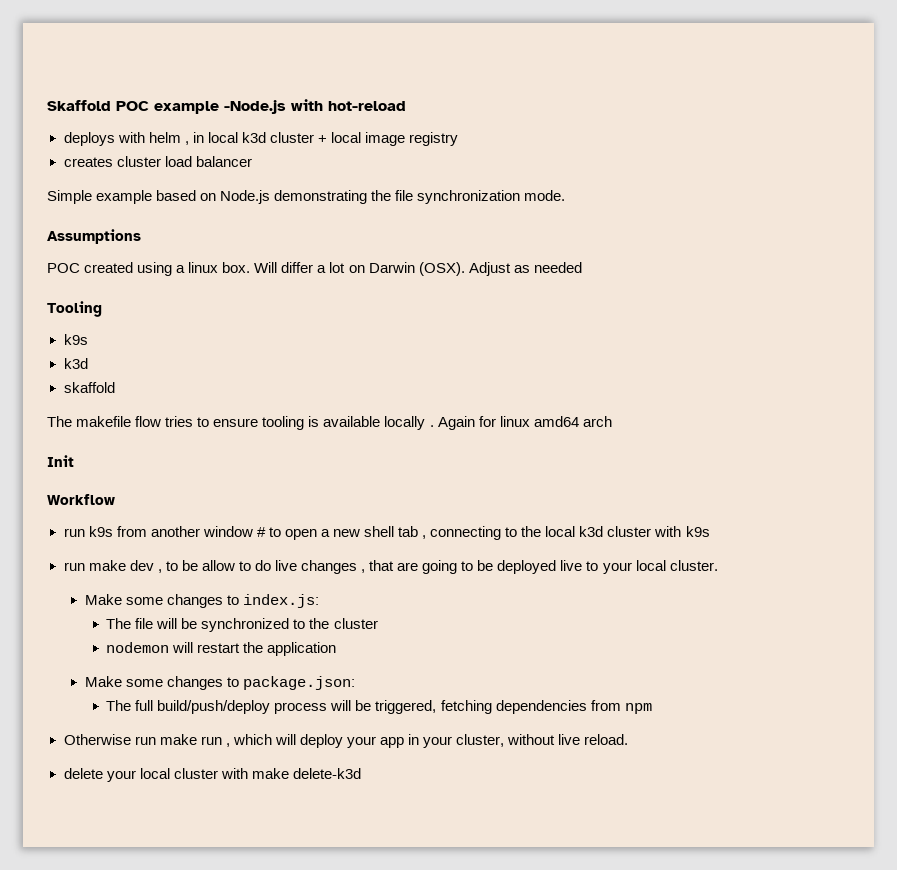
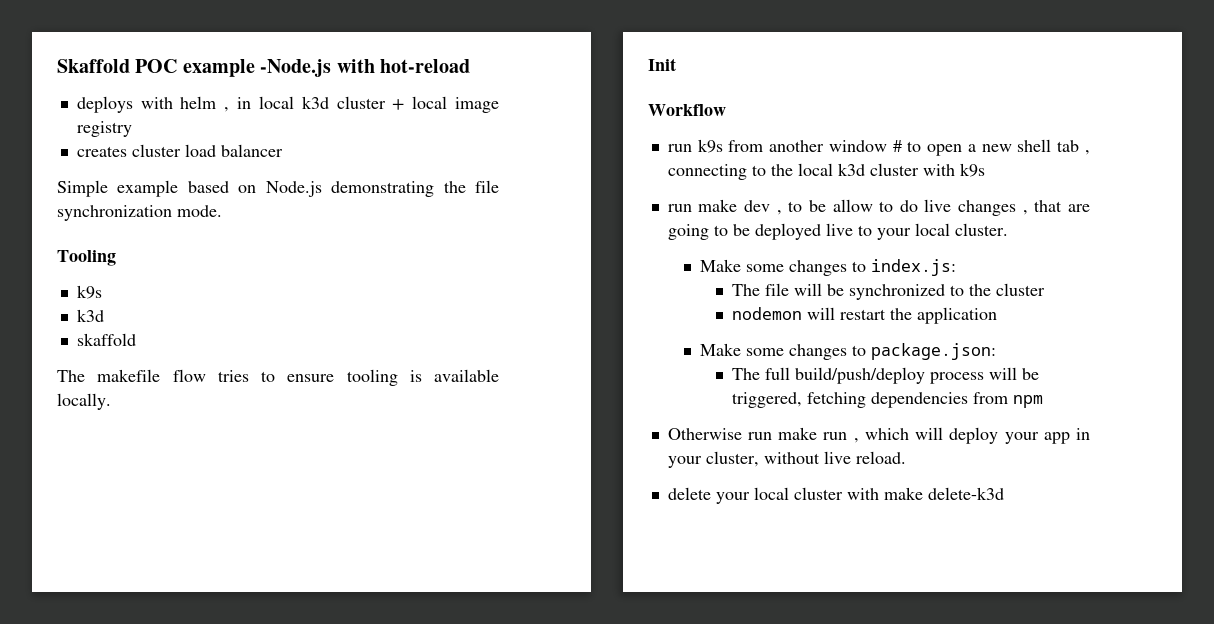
- Assumptions
- POC created using a linux box. Will differ a lot on Darwin (OSX). Adjust as needed
- The makefile flow tries to ensure tooling is available locally . Again for linux amd64 arch
+ The makefile flow tries to ensure tooling is available locally.

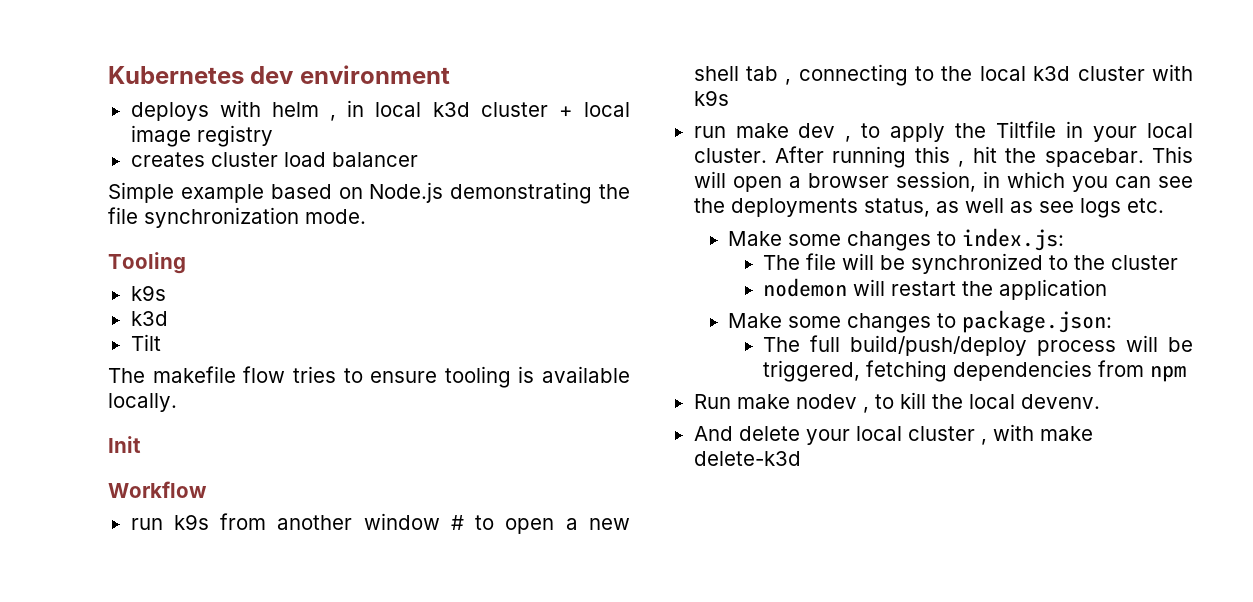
- Skaffold POC example -Node.js with hot-reload
+ Kubernetes dev environment
- skaffold
+ Tilt
- run make dev , to be allow to do live changes , that are going to be deployed live to your local cluster.
+ run make dev , to apply the Tiltfile in your local cluster. After running this , hit the spacebar. This will open a browser session, in which you can see the deployments status, as well as see logs etc.
- Otherwise run make run , which will deploy your app in your cluster, without live reload.
- delete your local cluster with make delete-k3d
+ Run make nodev , to kill the local devenv.
+ And delete your local cluster , with make delete-k3d

